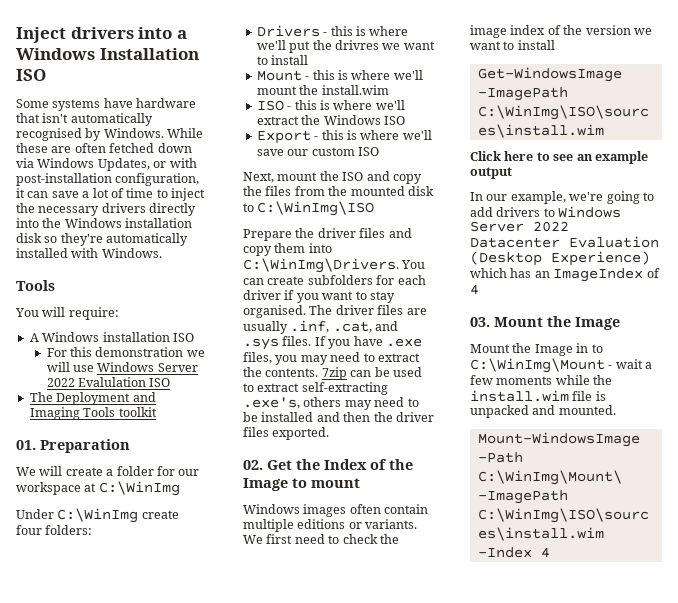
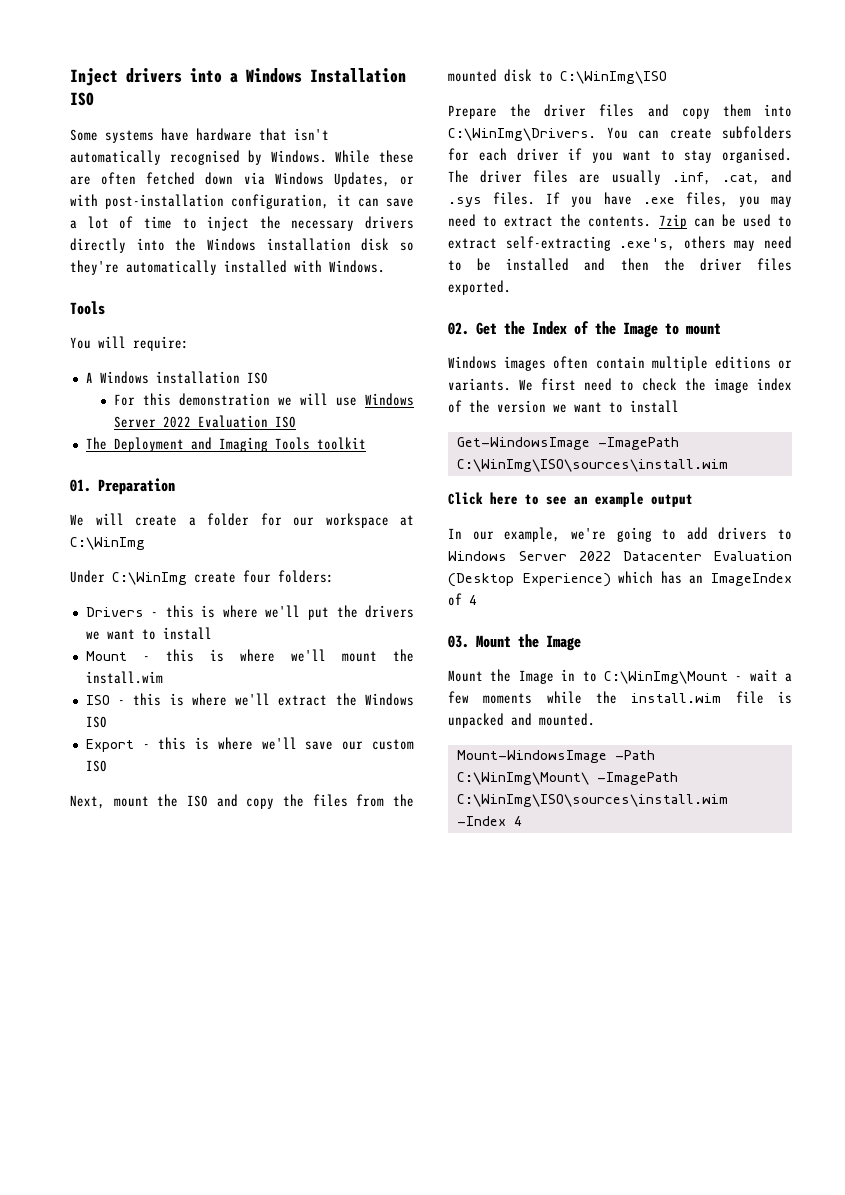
- For this demonstration we will use Windows Server 2022 Evalulation ISO
+ For this demonstration we will use Windows Server 2022 Evaluation ISO
- Drivers - this is where we'll put the drivres we want to install
+ Drivers - this is where we'll put the drivers we want to install

